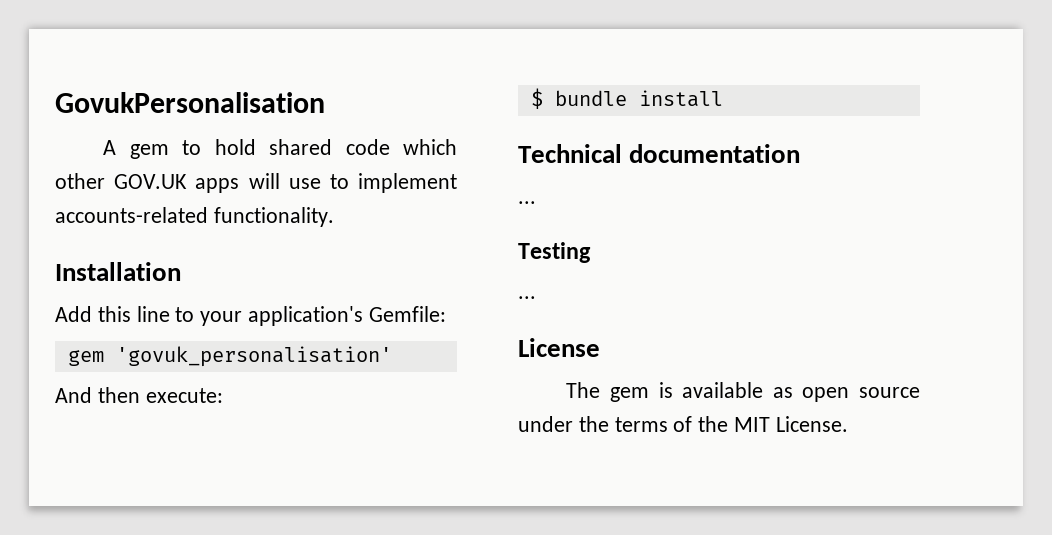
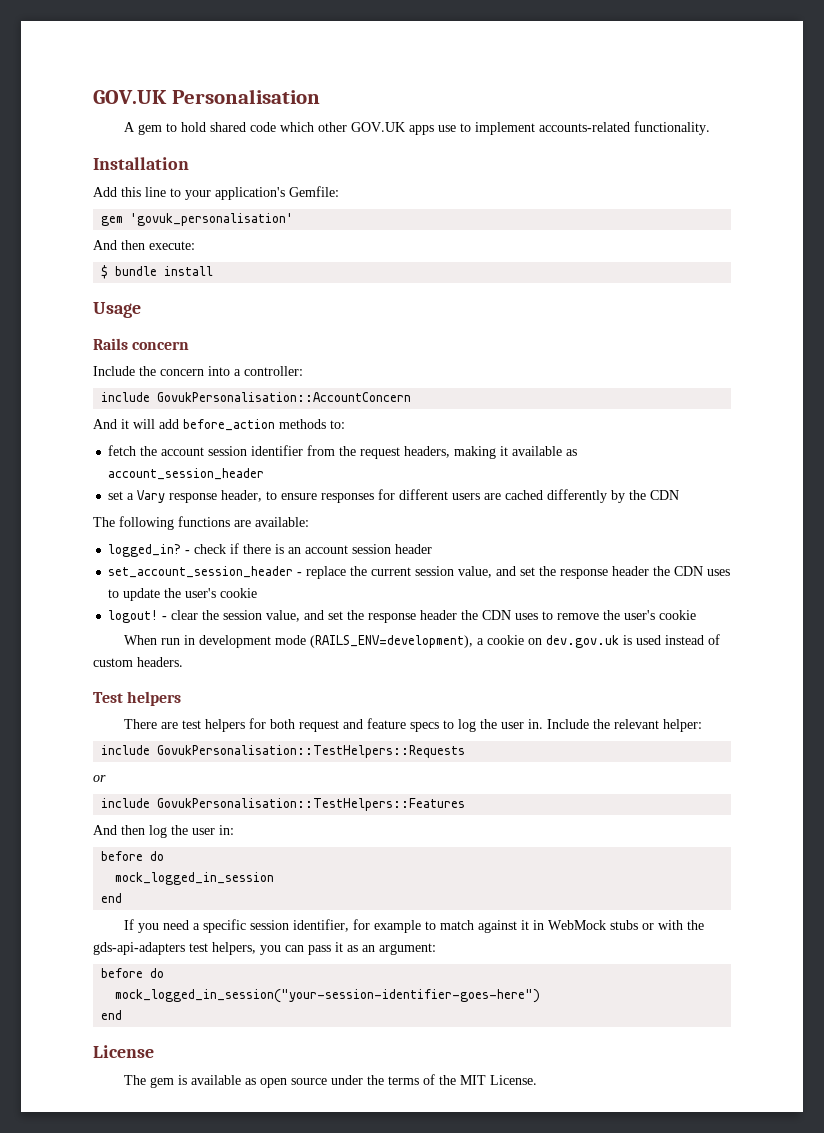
- GovukPersonalisation
+ GOV.UK Personalisation
- A gem to hold shared code which other GOV.UK apps will use to implement accounts-related functionality.
+ A gem to hold shared code which other GOV.UK apps use to implement accounts-related functionality.
- Technical documentation
- ...
- Testing
- ...
+ Usage
+ Rails concern
+ Include the concern into a controller:
+ include GovukPersonalisation::AccountConcern
+ And it will add before_action methods to:
+ fetch the account session identifier from the request headers, making it available as account_session_header
+ set a Vary response header, to ensure responses for different users are cached differently by the CDN
+ The following functions are available:
+ logged_in? - check if there is an account session header
+ set_account_session_header - replace the current session value, and set the response header the CDN uses to update the user's cookie
+ logout! - clear the session value, and set the response header the CDN uses to remove the user's cookie
+ When run in development mode (RAILS_ENV=development), a cookie on dev.gov.uk is used instead of custom headers.
+ Test helpers
+ There are test helpers for both request and feature specs to log the user in. Include the relevant helper:
+ include GovukPersonalisation::TestHelpers::Requests
+ or
+ include GovukPersonalisation::TestHelpers::Features
+ And then log the user in:
+ before do
+ mock_logged_in_session
+ end
+ If you need a specific session identifier, for example to match against it in WebMock stubs or with the gds-api-adapters test helpers, you can pass it as an argument:
+ before do
+ mock_logged_in_session("your-session-identifier-goes-here")
+ end

